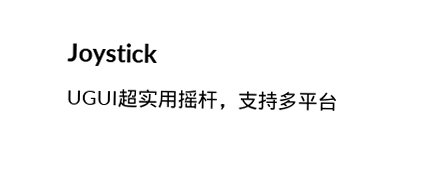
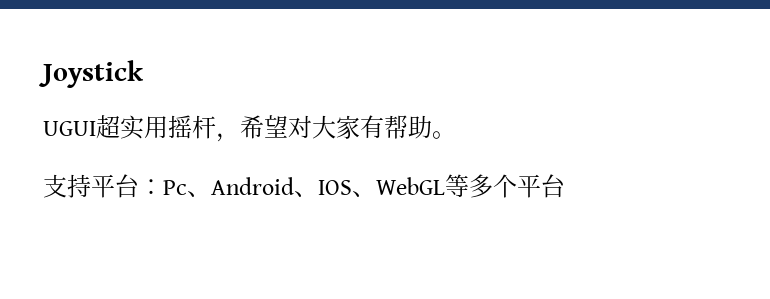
- UGUI超实用摇杆，支持多平台
+ UGUI超实用摇杆，希望对大家有帮助。
+ 支持平台：Pc、Android、IOS、WebGL等多个平台

